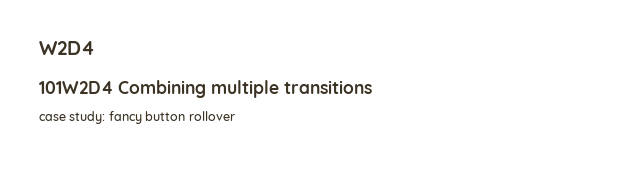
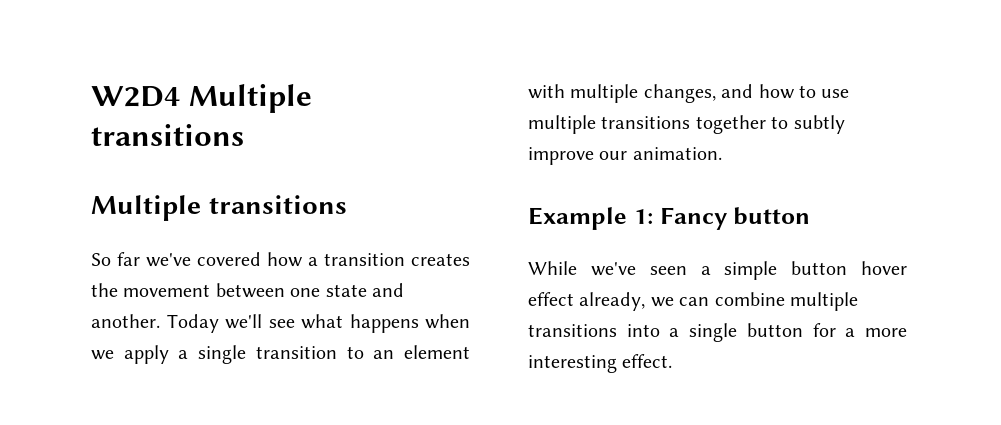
- W2D4
- 101W2D4 Combining multiple transitions
- case study: fancy button rollover
+ W2D4 Multiple transitions
+ Multiple transitions
+ So far we've covered how a transition creates the movement between one state and another. Today we'll see what happens when we apply a single transition to an element with multiple changes, and how to use multiple transitions together to subtly improve our animation.
+ Example 1: Fancy button
+ While we've seen a simple button hover effect already, we can combine multiple transitions into a single button for a more interesting effect.

